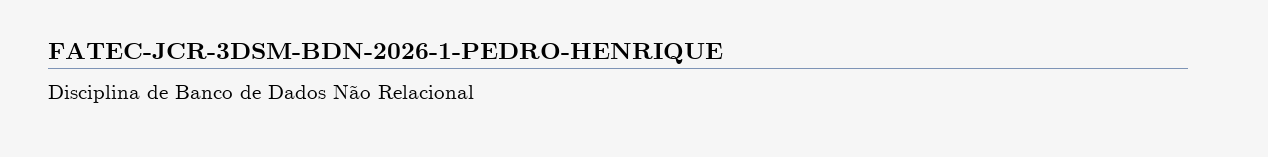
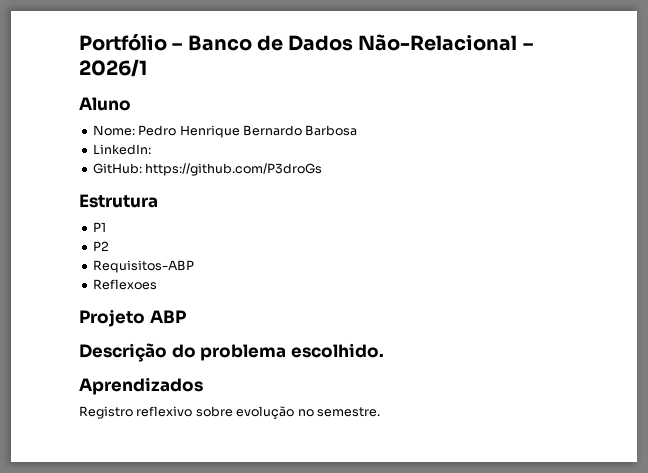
- FATEC-JCR-3DSM-BDN-2026-1-PEDRO-HENRIQUE
- Disciplina de Banco de Dados Não Relacional
+ Portfólio – Banco de Dados Não-Relacional – 2026/1
+ Aluno
+ Nome: Pedro Henrique Bernardo Barbosa
+ LinkedIn:
+ GitHub: https://github.com/P3droGs
+ Estrutura
+ P1
+ P2
+ Requisitos-ABP
+ Reflexoes
+ Projeto ABP
+ Descrição do problema escolhido.
+ Aprendizados
+ Registro reflexivo sobre evolução no semestre.

